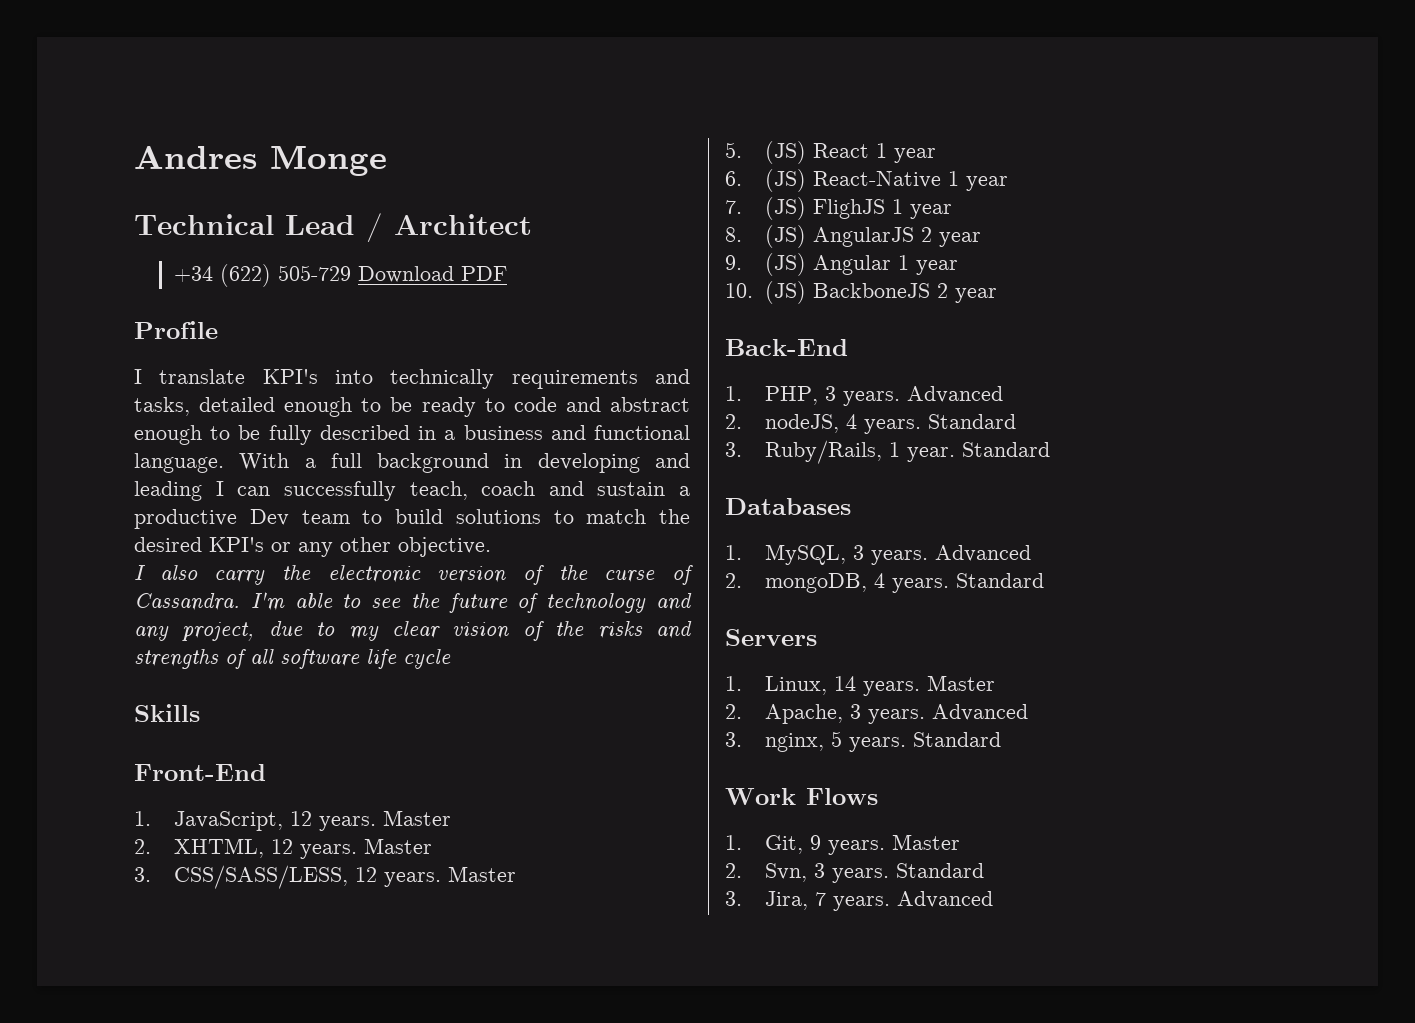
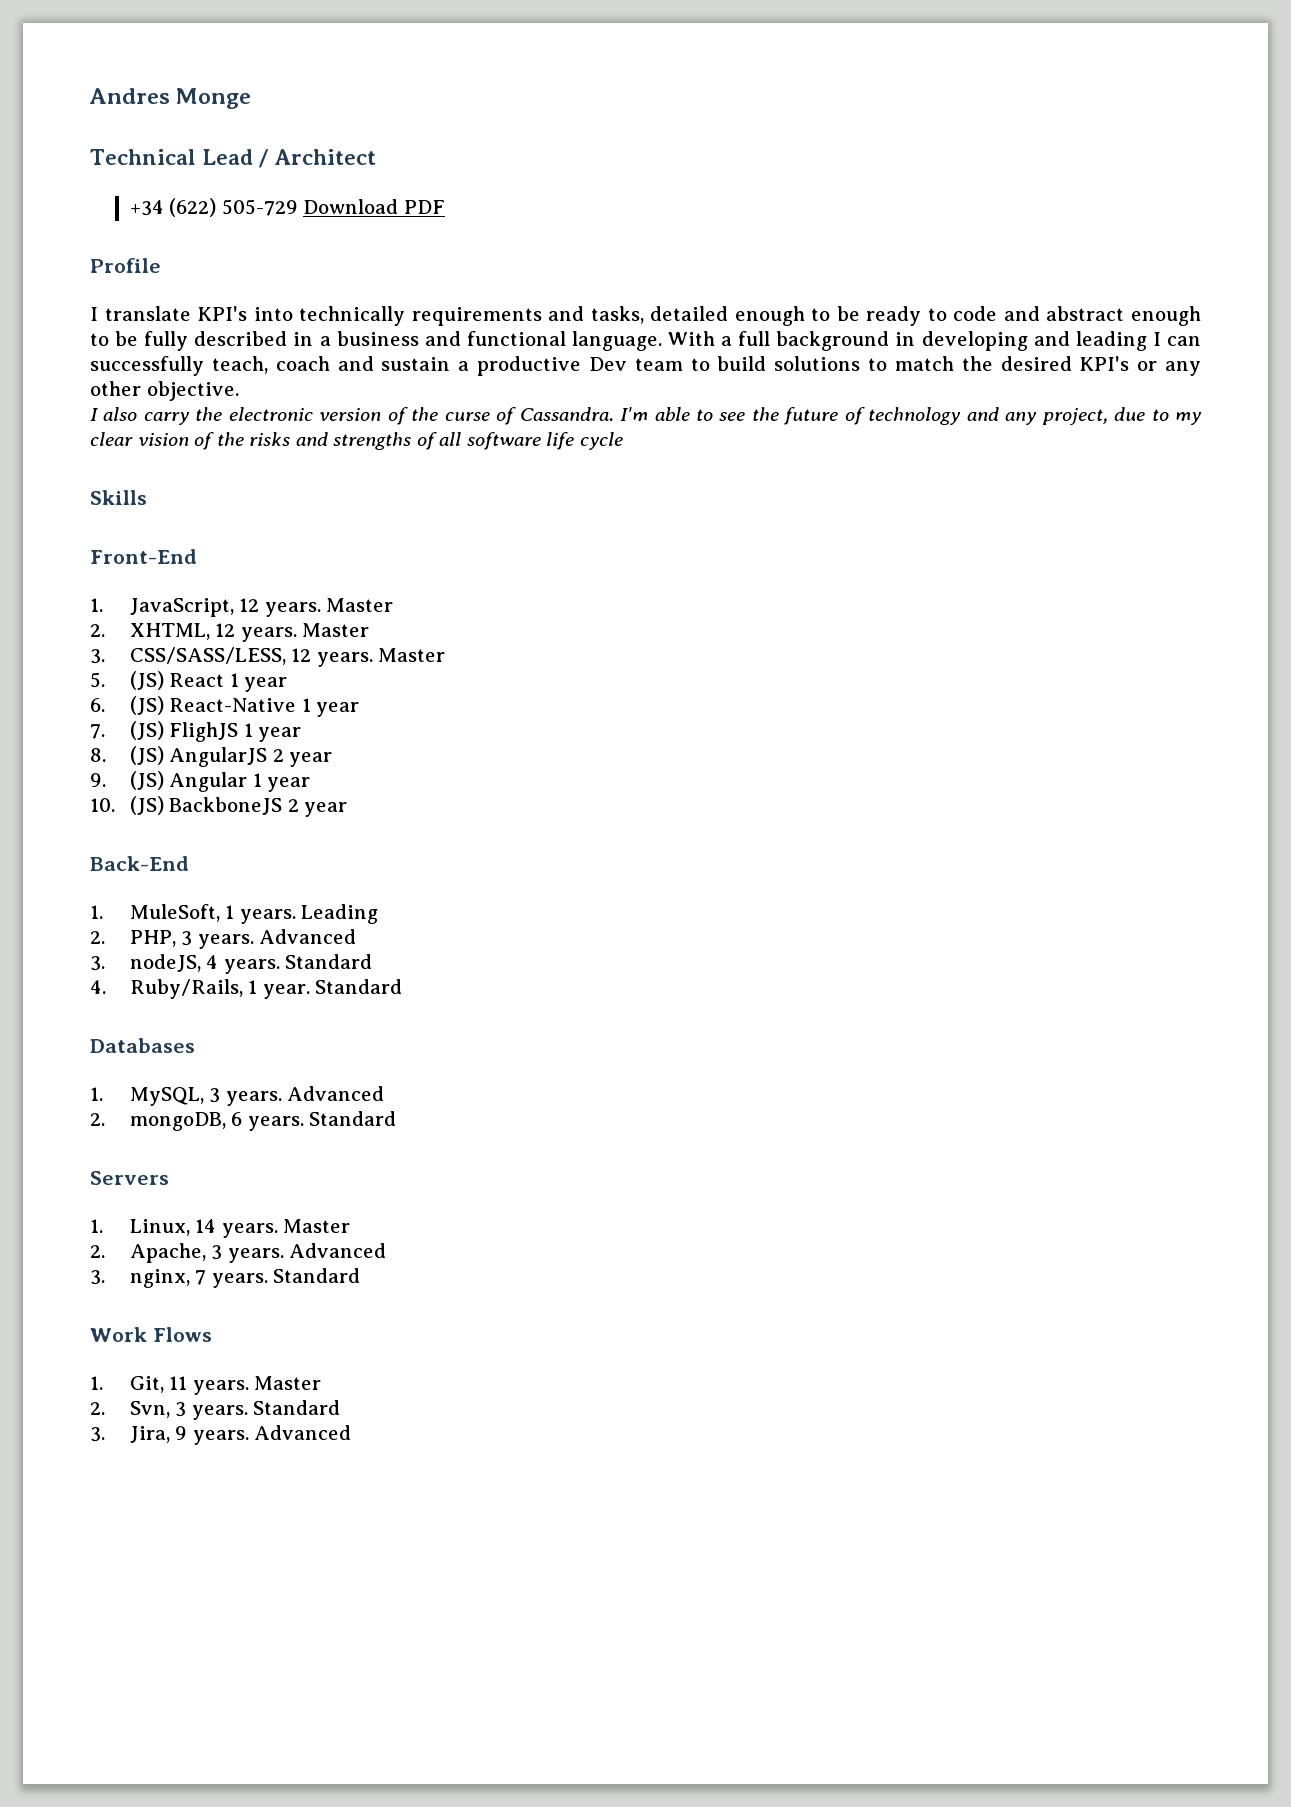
- 1. PHP, 3 years.
+ 1. MuleSoft, 1 years. Leading
+ 2. PHP, 3 years.
- 2. nodeJS, 4 years.
+ 3. nodeJS, 4 years.
- 3. Ruby/Rails, 1 year.
+ 4. Ruby/Rails, 1 year.
- 2. mongoDB, 4 years.
+ 2. mongoDB, 6 years.
- 3. nginx, 5 years.
+ 3. nginx, 7 years.
- 1. Git, 9 years.
+ 1. Git, 11 years.
- 3. Jira, 7 years.
+ 3. Jira, 9 years.

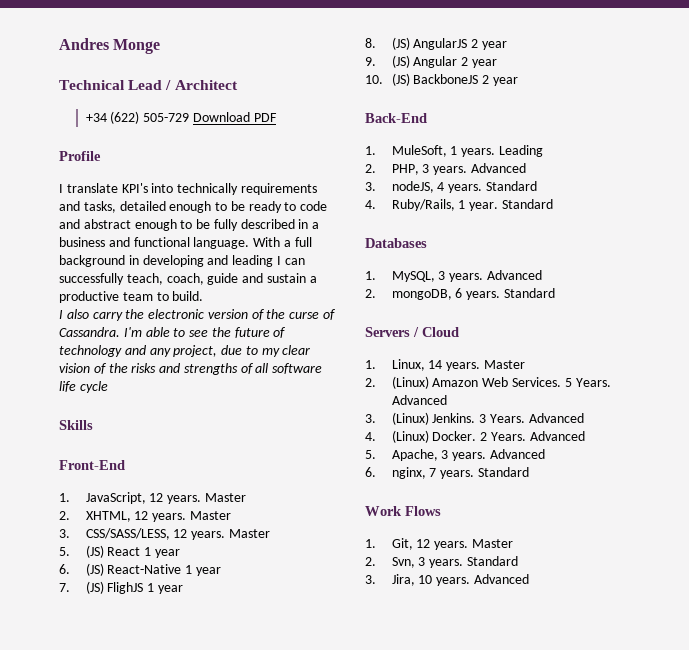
- With a full background in developing and leading I can successfully teach, coach and sustain a productive Dev team to build solutions to match the desired KPI's or any other objective.
+ With a full background in developing and leading I can successfully teach, coach, guide and sustain a productive team to build.
- 9. (JS) Angular 1 year
+ 9. (JS) Angular 2 year
- Servers
+ Servers / Cloud
- 2. Apache, 3 years.
+ 2. (Linux) Amazon Web Services. 5 Years. Advanced
+ 3. (Linux) Jenkins. 3 Years. Advanced
+ 4. (Linux) Docker. 2 Years. Advanced
+ 5. Apache, 3 years.
- 3. nginx, 7 years.
+ 6. nginx, 7 years.
- 1. Git, 11 years.
+ 1. Git, 12 years.
- 3. Jira, 9 years.
+ 3. Jira, 10 years.

